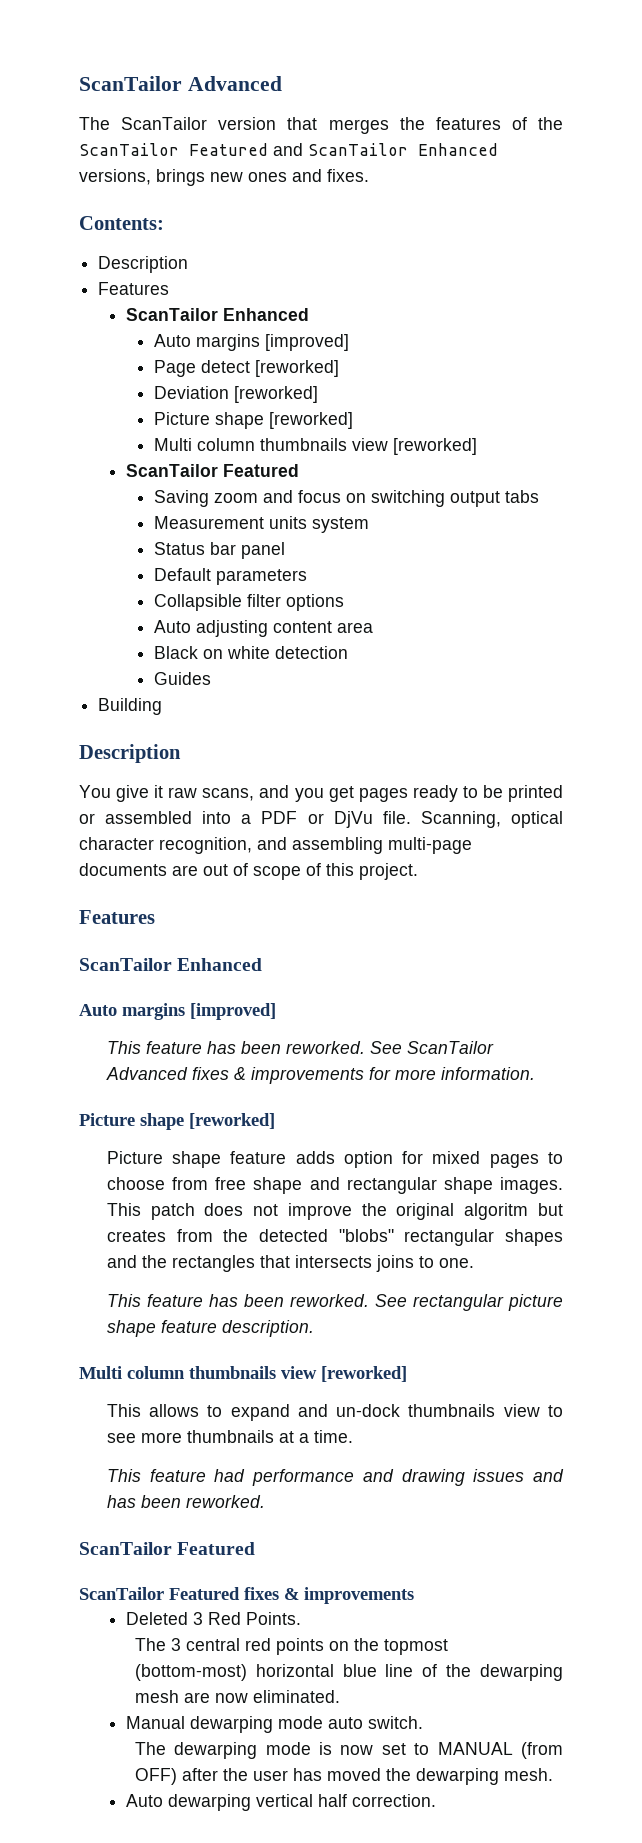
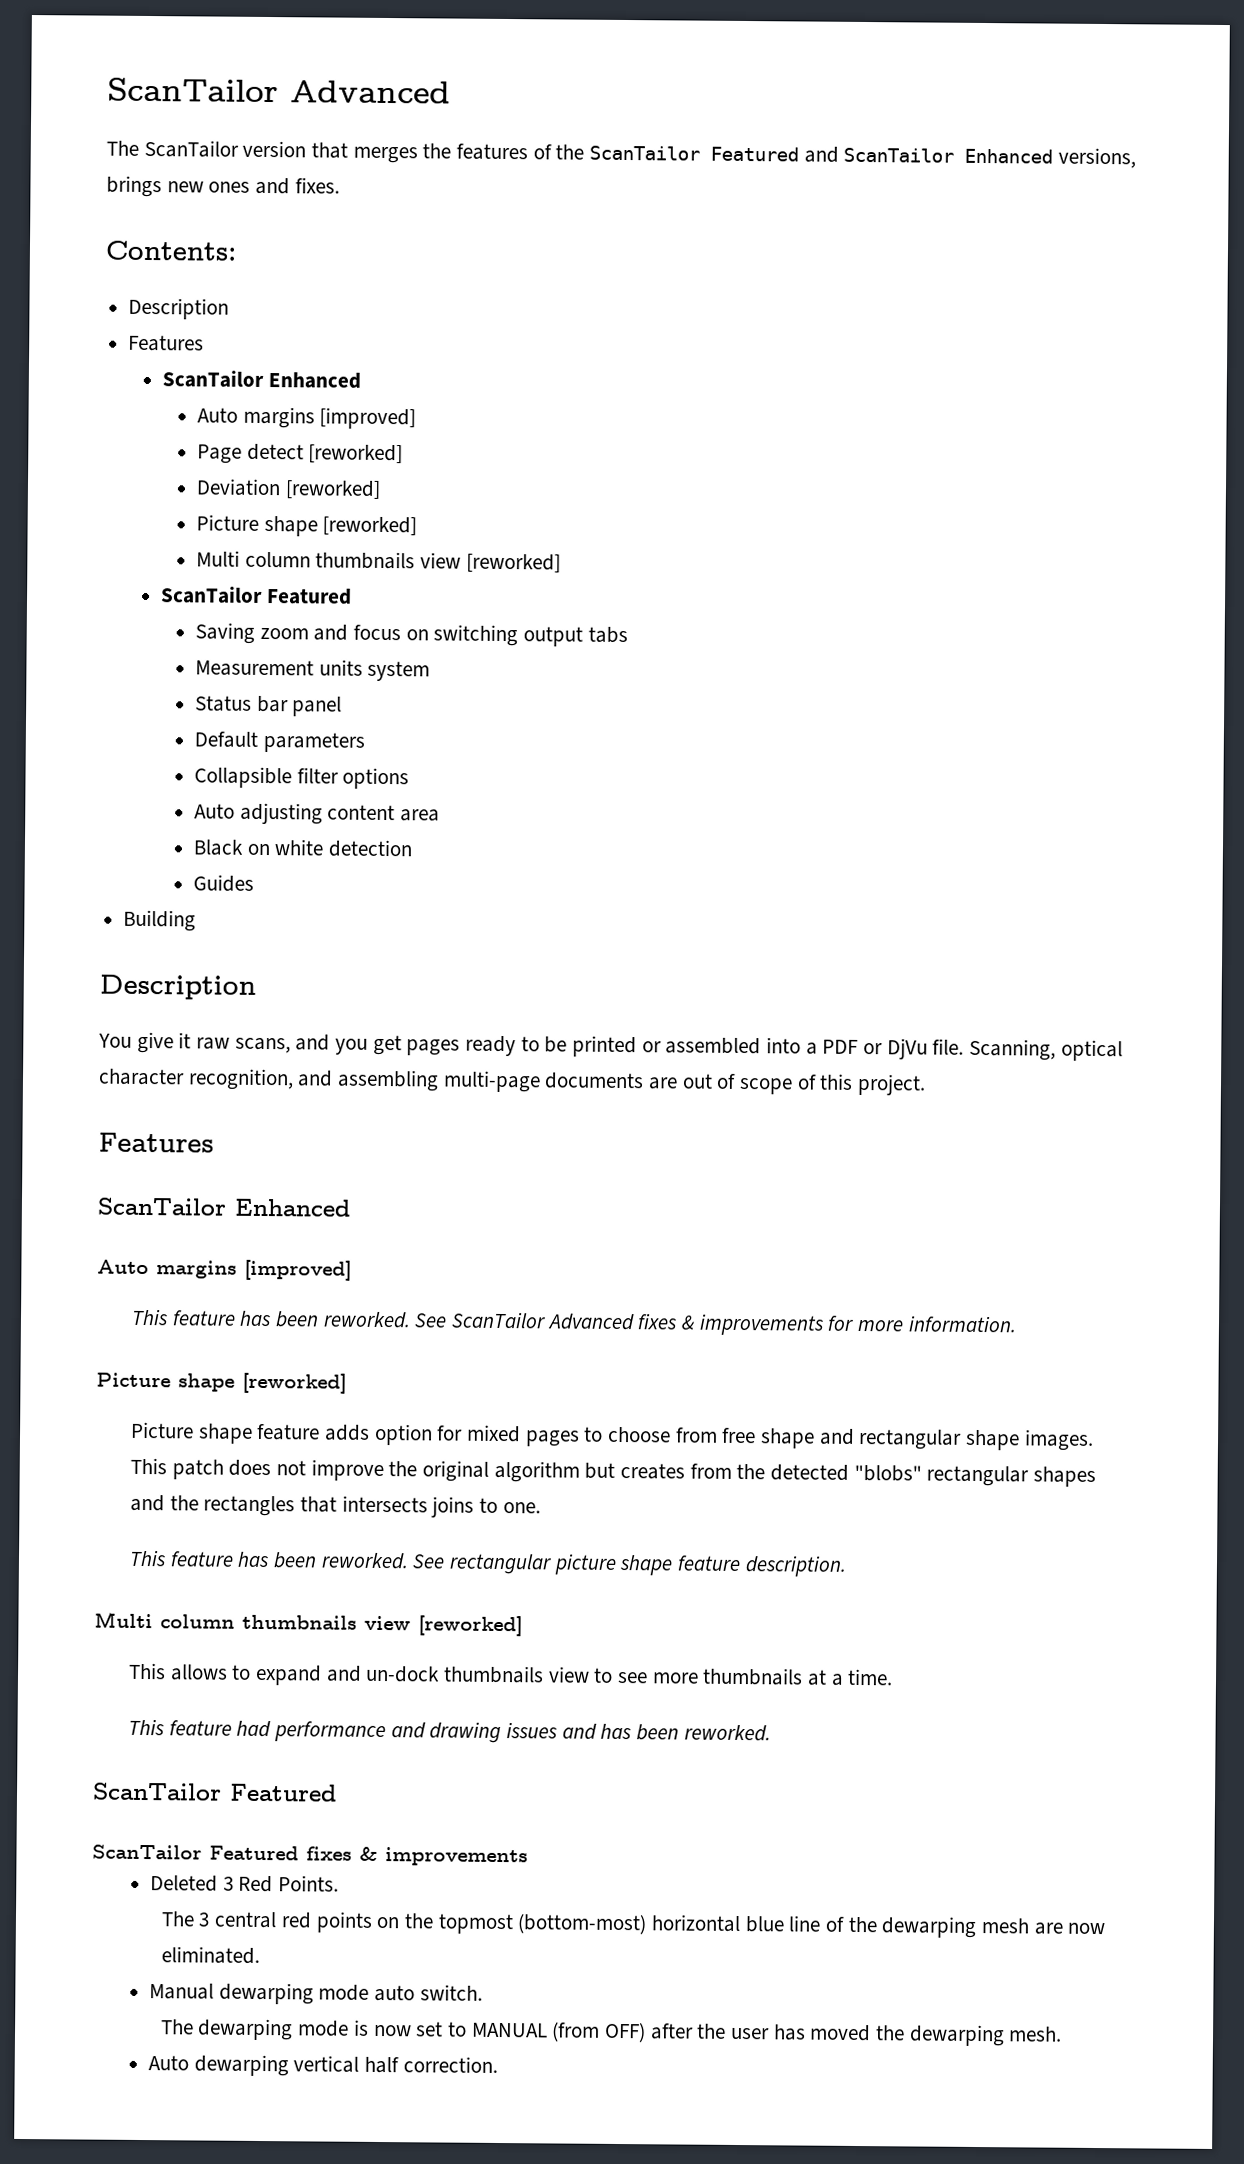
- This patch does not improve the original algoritm but creates from the detected "blobs" rectangular shapes and the rectangles that intersects joins to one.
+ This patch does not improve the original algorithm but creates from the detected "blobs" rectangular shapes and the rectangles that intersects joins to one.

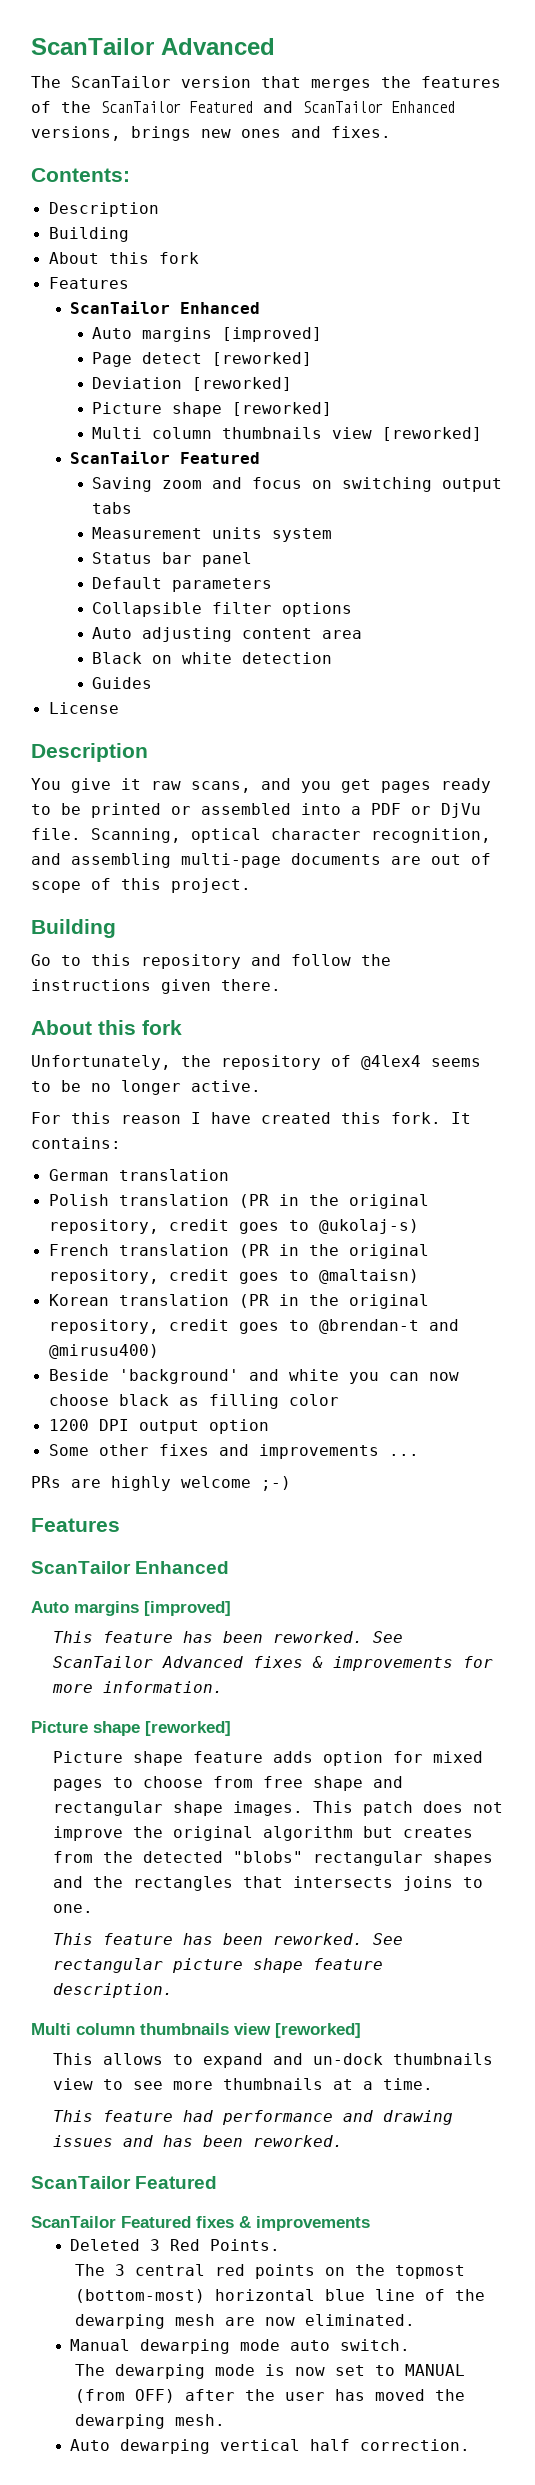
  Contents:
  Description
+ Building
+ About this fork
- Building
+ License
  Scanning, optical character recognition, and assembling multi-page documents are out of scope of this project.
+ Building
+ Go to this repository and follow the instructions given there.
+ About this fork
+ Unfortunately, the repository of @4lex4 seems to be no longer active.
+ For this reason I have created this fork. It contains:
+ German translation
+ Polish translation (PR in the original repository, credit goes to @ukolaj-s)
+ French translation (PR in the original repository, credit goes to @maltaisn)
+ Korean translation (PR in the original repository, credit goes to @brendan-t and @mirusu400)
+ Beside 'background' and white you can now choose black as filling color
+ 1200 DPI output option
+ Some other fixes and improvements ...
+ PRs are highly welcome ;-)

